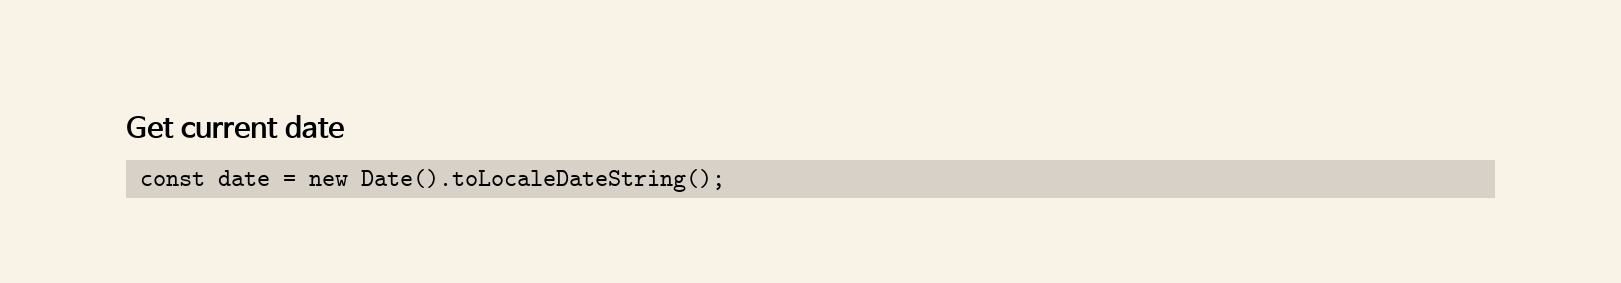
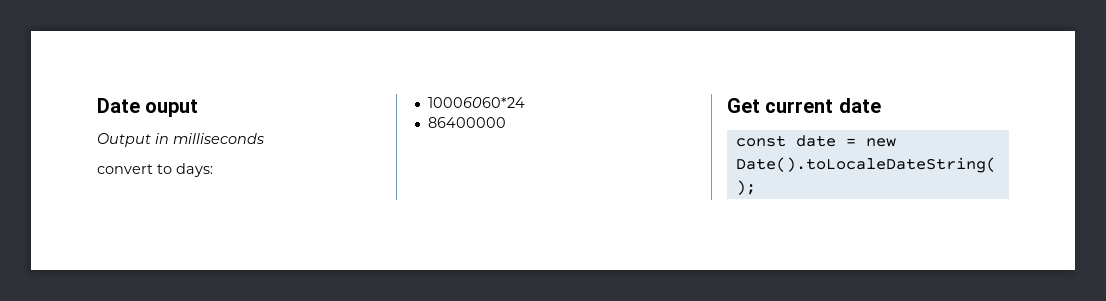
+ Date ouput
+ Output in milliseconds
+ convert to days:
+ 10006060*24
+ 86400000

